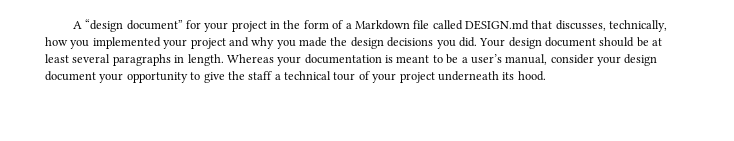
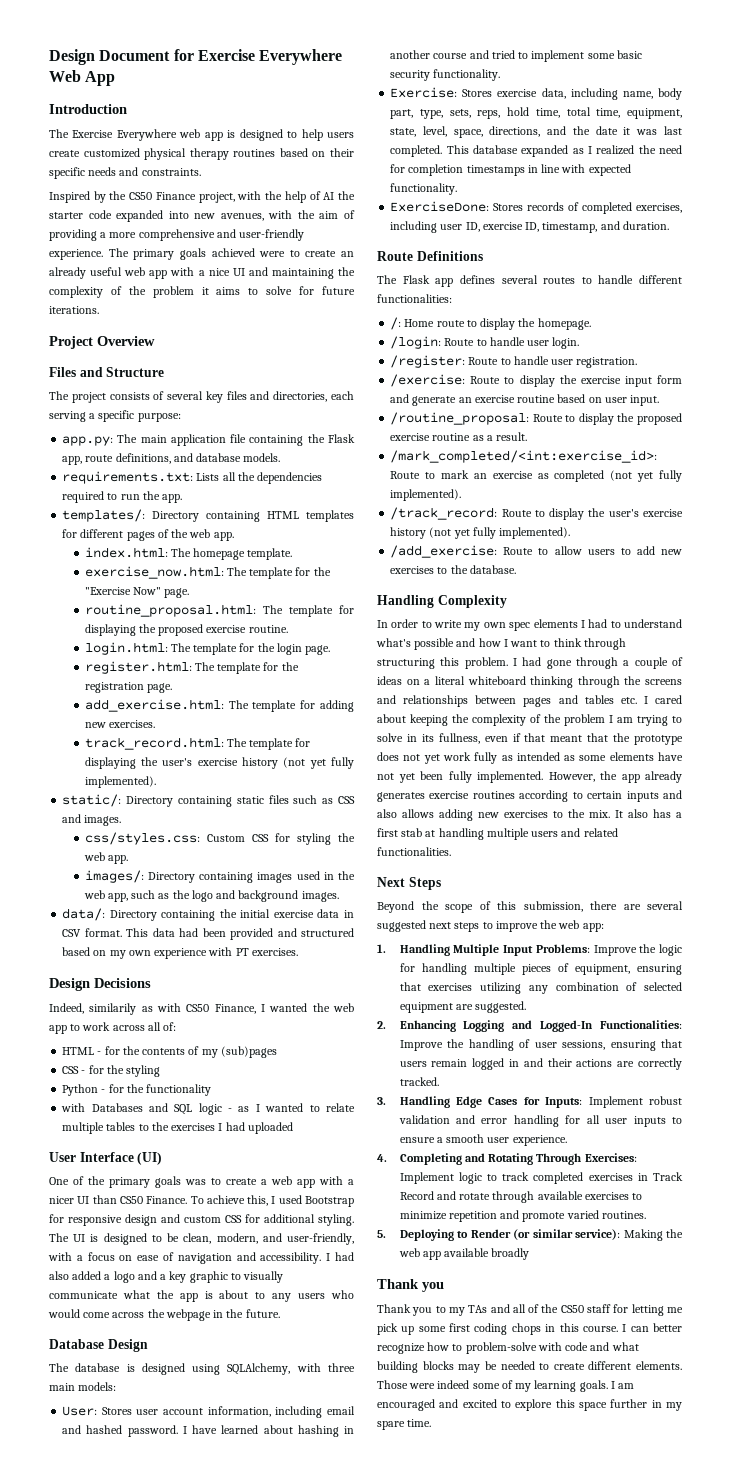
- A “design document” for your project in the form of a Markdown file called DESIGN.md that discusses, technically, how you implemented your project and why you made the design decisions you did. Your design document should be at least several paragraphs in length. Whereas your documentation is meant to be a user’s manual, consider your design document your opportunity to give the staff a technical tour of your project underneath its hood.
+ Design Document for Exercise Everywhere Web App
+ Introduction
+ The Exercise Everywhere web app is designed to help users create customized physical therapy routines based on their specific needs and constraints.
+ Inspired by the CS50 Finance project, with the help of AI the starter code expanded into new avenues, with the aim of providing a more comprehensive and user-friendly experience. The primary goals achieved were to create an already useful web app with a nice UI and maintaining the complexity of the problem it aims to solve for future iterations.
+ Project Overview
+ Files and Structure
+ The project consists of several key files and directories, each serving a specific purpose:
+ app.py: The main application file containing the Flask app, route definitions, and database models.
+ requirements.txt: Lists all the dependencies required to run the app.
+ templates/: Directory containing HTML templates for different pages of the web app.
+ index.html: The homepage template.
+ exercise_now.html: The template for the "Exercise Now" page.
+ routine_proposal.html: The template for displaying the proposed exercise routine.
+ login.html: The template for the login page.
+ register.html: The template for the registration page.
+ add_exercise.html: The template for adding new exercises.
+ track_record.html: The template for displaying the user's exercise history (not yet fully implemented).
+ static/: Directory containing static files such as CSS and images.
+ css/styles.css: Custom CSS for styling the web app.
+ images/: Directory containing images used in the web app, such as the logo and background images.
+ data/: Directory containing the initial exercise data in CSV format. This data had been provided and structured based on my own experience with PT exercises.
+ Design Decisions
+ Indeed, similarily as with CS50 Finance, I wanted the web app to work across all of:
+ HTML - for the contents of my (sub)pages
+ CSS - for the styling
+ Python - for the functionality
+ with Databases and SQL logic - as I wanted to relate multiple tables to the exercises I had uploaded
+ User Interface (UI)
+ One of the primary goals was to create a web app with a nicer UI than CS50 Finance. To achieve this, I used Bootstrap for responsive design and custom CSS for additional styling. The UI is designed to be clean, modern, and user-friendly, with a focus on ease of navigation and accessibility. I had also added a logo and a key graphic to visually communicate what the app is about to any users who would come across the webpage in the future.
+ Database Design
+ The database is designed using SQLAlchemy, with three main models:
+ User: Stores user account information, including email and hashed password. I have learned about hashing in another course and tried to implement some basic security functionality.
+ Exercise: Stores exercise data, including name, body part, type, sets, reps, hold time, total time, equipment, state, level, space, directions, and the date it was last completed. This database expanded as I realized the need for completion timestamps in line with expected functionality.
+ ExerciseDone: Stores records of completed exercises, including user ID, exercise ID, timestamp, and duration.
+ Route Definitions
+ The Flask app defines several routes to handle different functionalities:
+ /: Home route to display the homepage.
+ /login: Route to handle user login.
+ /register: Route to handle user registration.
+ /exercise: Route to display the exercise input form and generate an exercise routine based on user input.
+ /routine_proposal: Route to display the proposed exercise routine as a result.
+ /mark_completed/<int:exercise_id>: Route to mark an exercise as completed (not yet fully implemented).
+ /track_record: Route to display the user's exercise history (not yet fully implemented).
+ /add_exercise: Route to allow users to add new exercises to the database.
+ Handling Complexity
+ In order to write my own spec elements I had to understand what's possible and how I want to think through structuring this problem. I had gone through a couple of ideas on a literal whiteboard thinking through the screens and relationships between pages and tables etc. I cared about keeping the complexity of the problem I am trying to solve in its fullness, even if that meant that the prototype does not yet work fully as intended as some elements have not yet been fully implemented. However, the app already generates exercise routines according to certain inputs and also allows adding new exercises to the mix. It also has a first stab at handling multiple users and related functionalities.
+ Next Steps
+ Beyond the scope of this submission, there are several suggested next steps to improve the web app:
+ 1. Handling Multiple Input Problems: Improve the logic for handling multiple pieces of equipment, ensuring that exercises utilizing any combination of selected equipment are suggested.
+ 2. Enhancing Logging and Logged-In Functionalities: Improve the handling of user sessions, ensuring that users remain logged in and their actions are correctly tracked.
+ 3. Handling Edge Cases for Inputs: Implement robust validation and error handling for all user inputs to ensure a smooth user experience.
+ 4. Completing and Rotating Through Exercises: Implement logic to track completed exercises in Track Record and rotate through available exercises to minimize repetition and promote varied routines.
+ 5. Deploying to Render (or similar service): Making the web app available broadly
+ Thank you
+ Thank you to my TAs and all of the CS50 staff for letting me pick up some first coding chops in this course. I can better recognize how to problem-solve with code and what building blocks may be needed to create different elements. Those were indeed some of my learning goals. I am encouraged and excited to explore this space further in my spare time.

